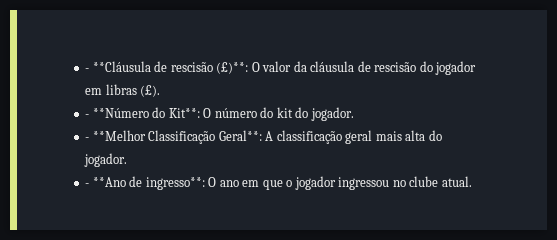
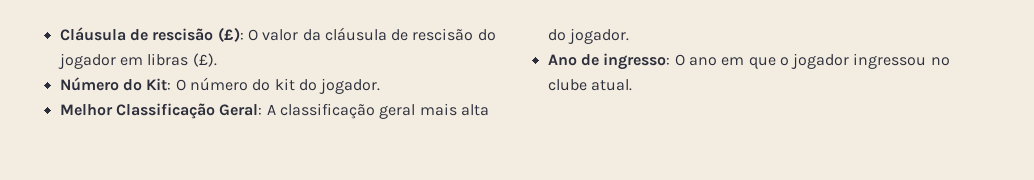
- - **Cláusula de rescisão (£)**: O valor da cláusula de rescisão do jogador em libras (£).
+ Cláusula de rescisão (£): O valor da cláusula de rescisão do jogador em libras (£).
- - **Número do Kit**: O número do kit do jogador.
+ Número do Kit: O número do kit do jogador.
- - **Melhor Classificação Geral**: A classificação geral mais alta do jogador.
+ Melhor Classificação Geral: A classificação geral mais alta do jogador.
- - **Ano de ingresso**: O ano em que o jogador ingressou no clube atual.
+ Ano de ingresso: O ano em que o jogador ingressou no clube atual.

